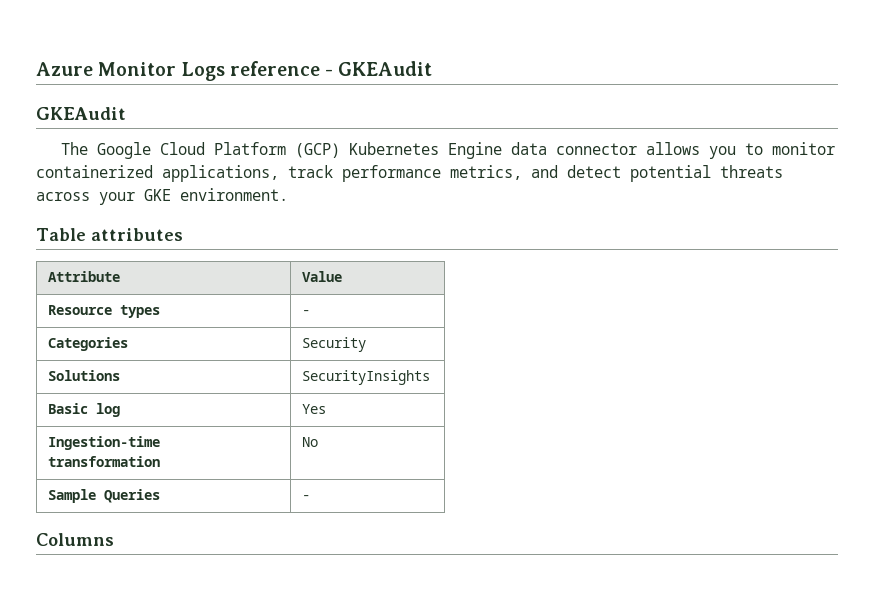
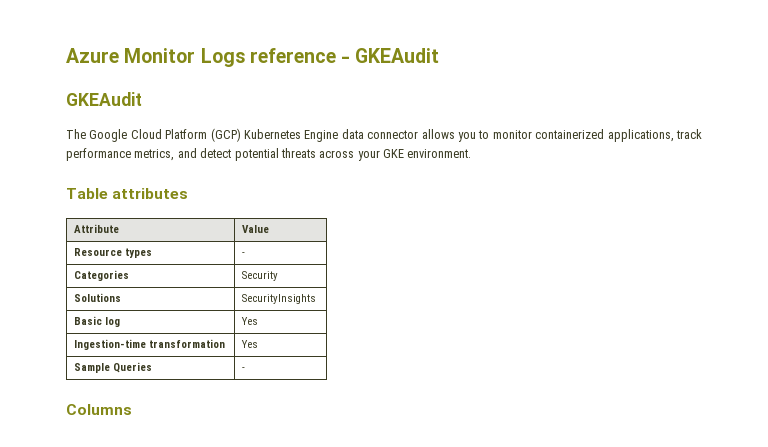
- Ingestion-time transformation | No
+ Ingestion-time transformation | Yes

